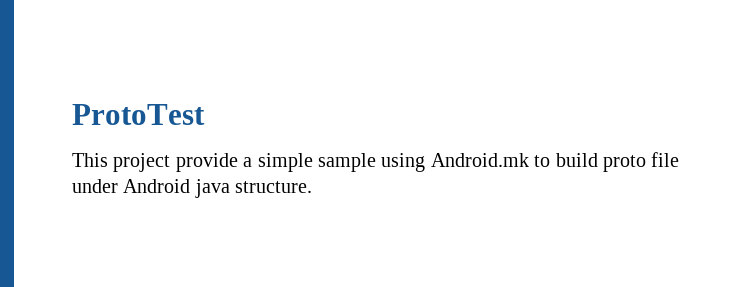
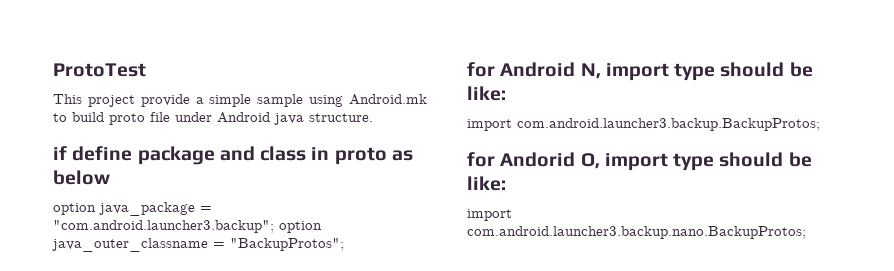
+ if define package and class in proto as below
+ option java_package = "com.android.launcher3.backup"; option java_outer_classname = "BackupProtos";
+ for Android N, import type should be like:
+ import com.android.launcher3.backup.BackupProtos;
+ for Andorid O, import type should be like:
+ import com.android.launcher3.backup.nano.BackupProtos;

